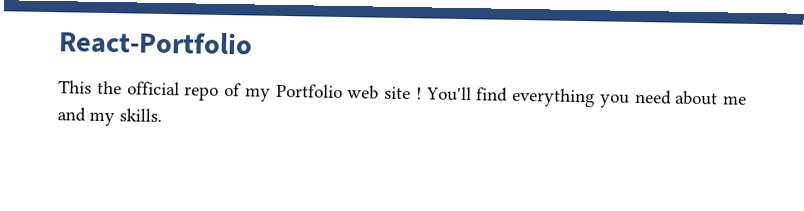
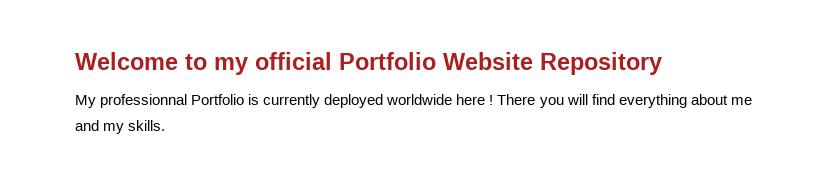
- React-Portfolio
- This the official repo of my Portfolio web site ! You'll find everything you need about me and my skills.
+ Welcome to my official Portfolio Website Repository
+ My professionnal Portfolio is currently deployed worldwide here ! There you will find everything about me and my skills.

